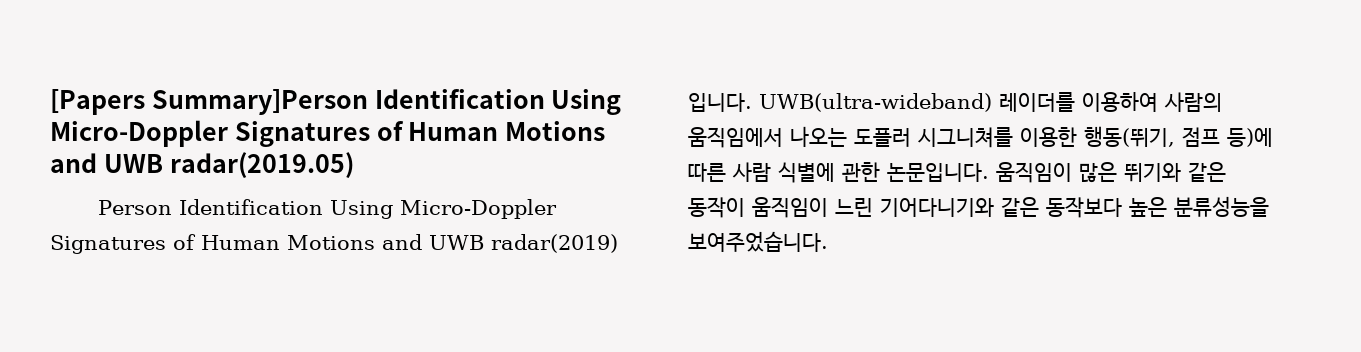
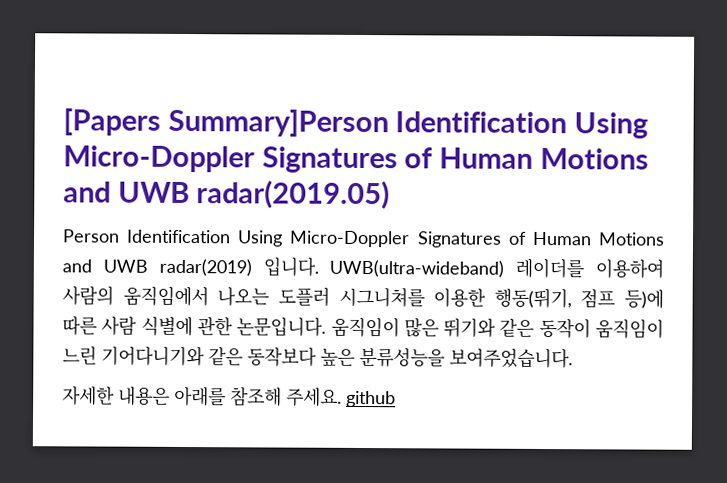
+ 자세한 내용은 아래를 참조해 주세요. github

